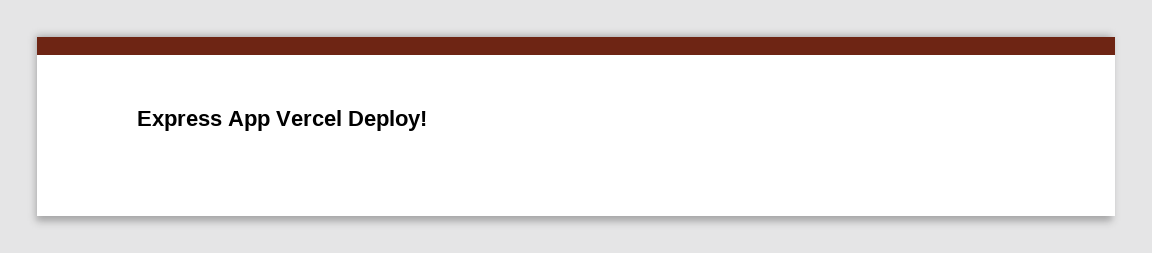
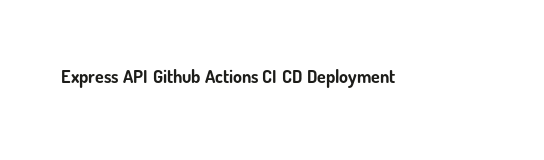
- Express App Vercel Deploy!
+ Express API Github Actions CI CD Deployment

